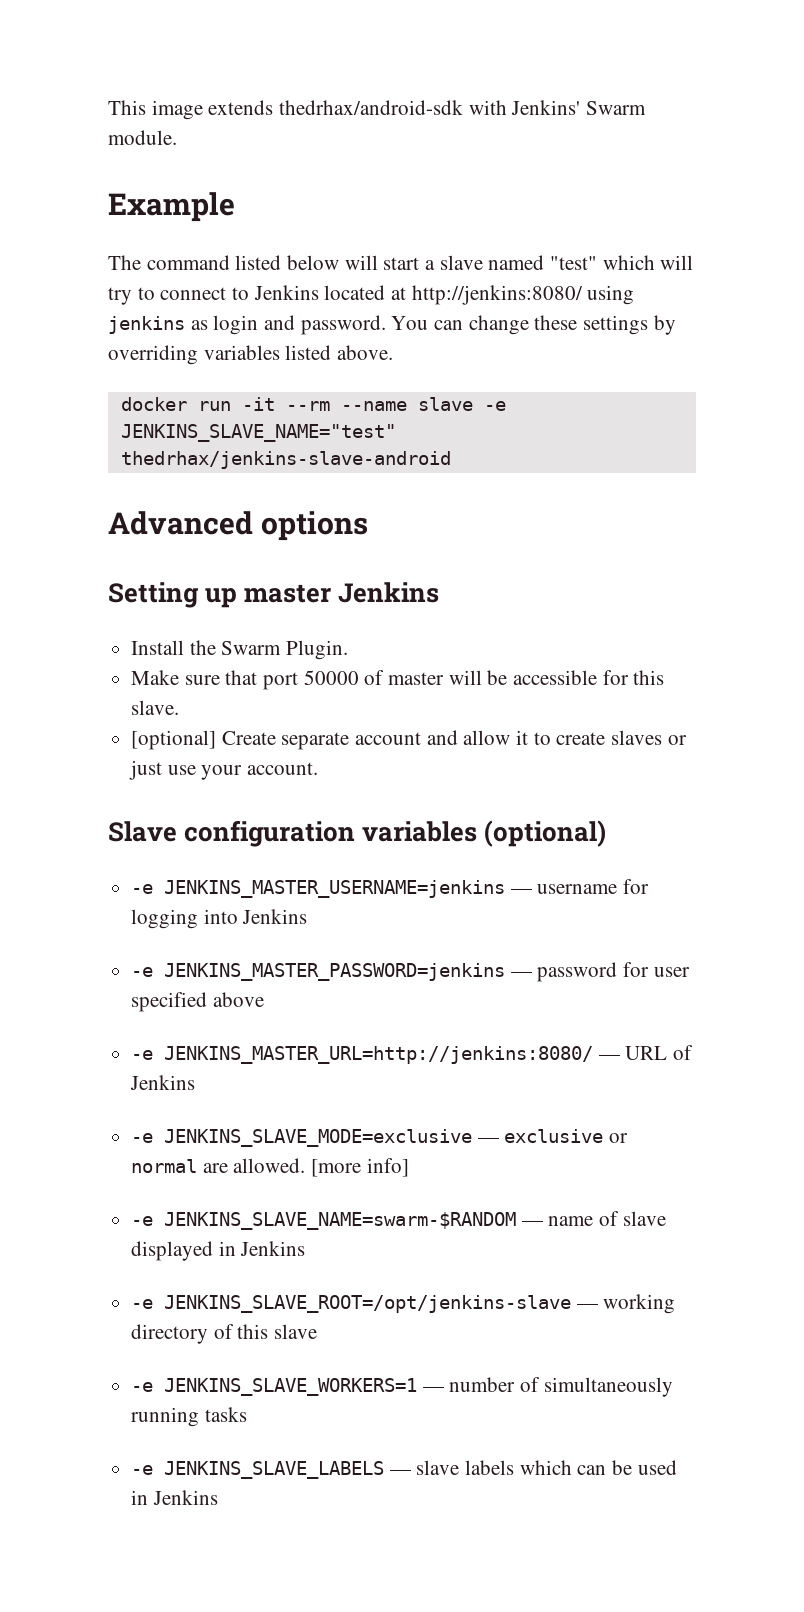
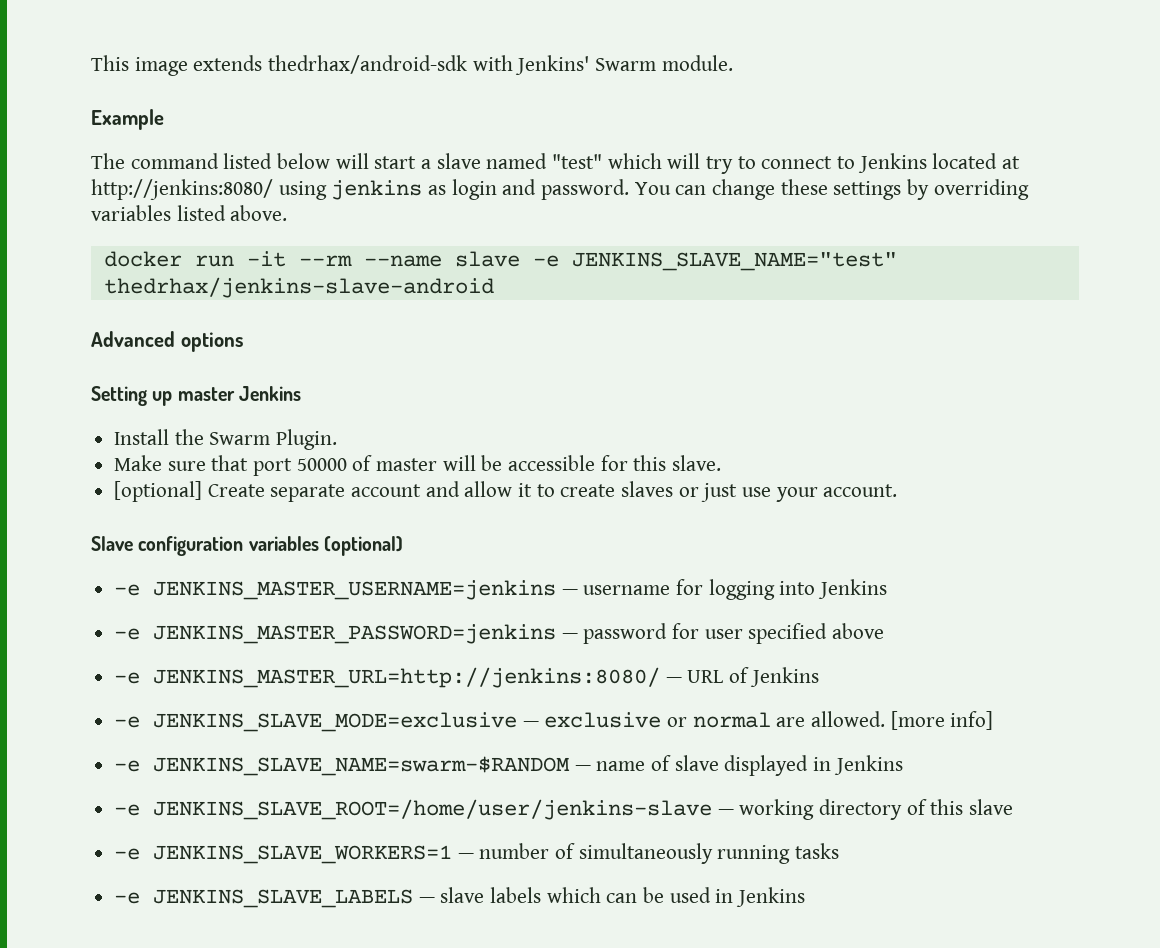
- -e JENKINS_SLAVE_ROOT=/opt/jenkins-slave — working directory of this slave
+ -e JENKINS_SLAVE_ROOT=/home/user/jenkins-slave — working directory of this slave

